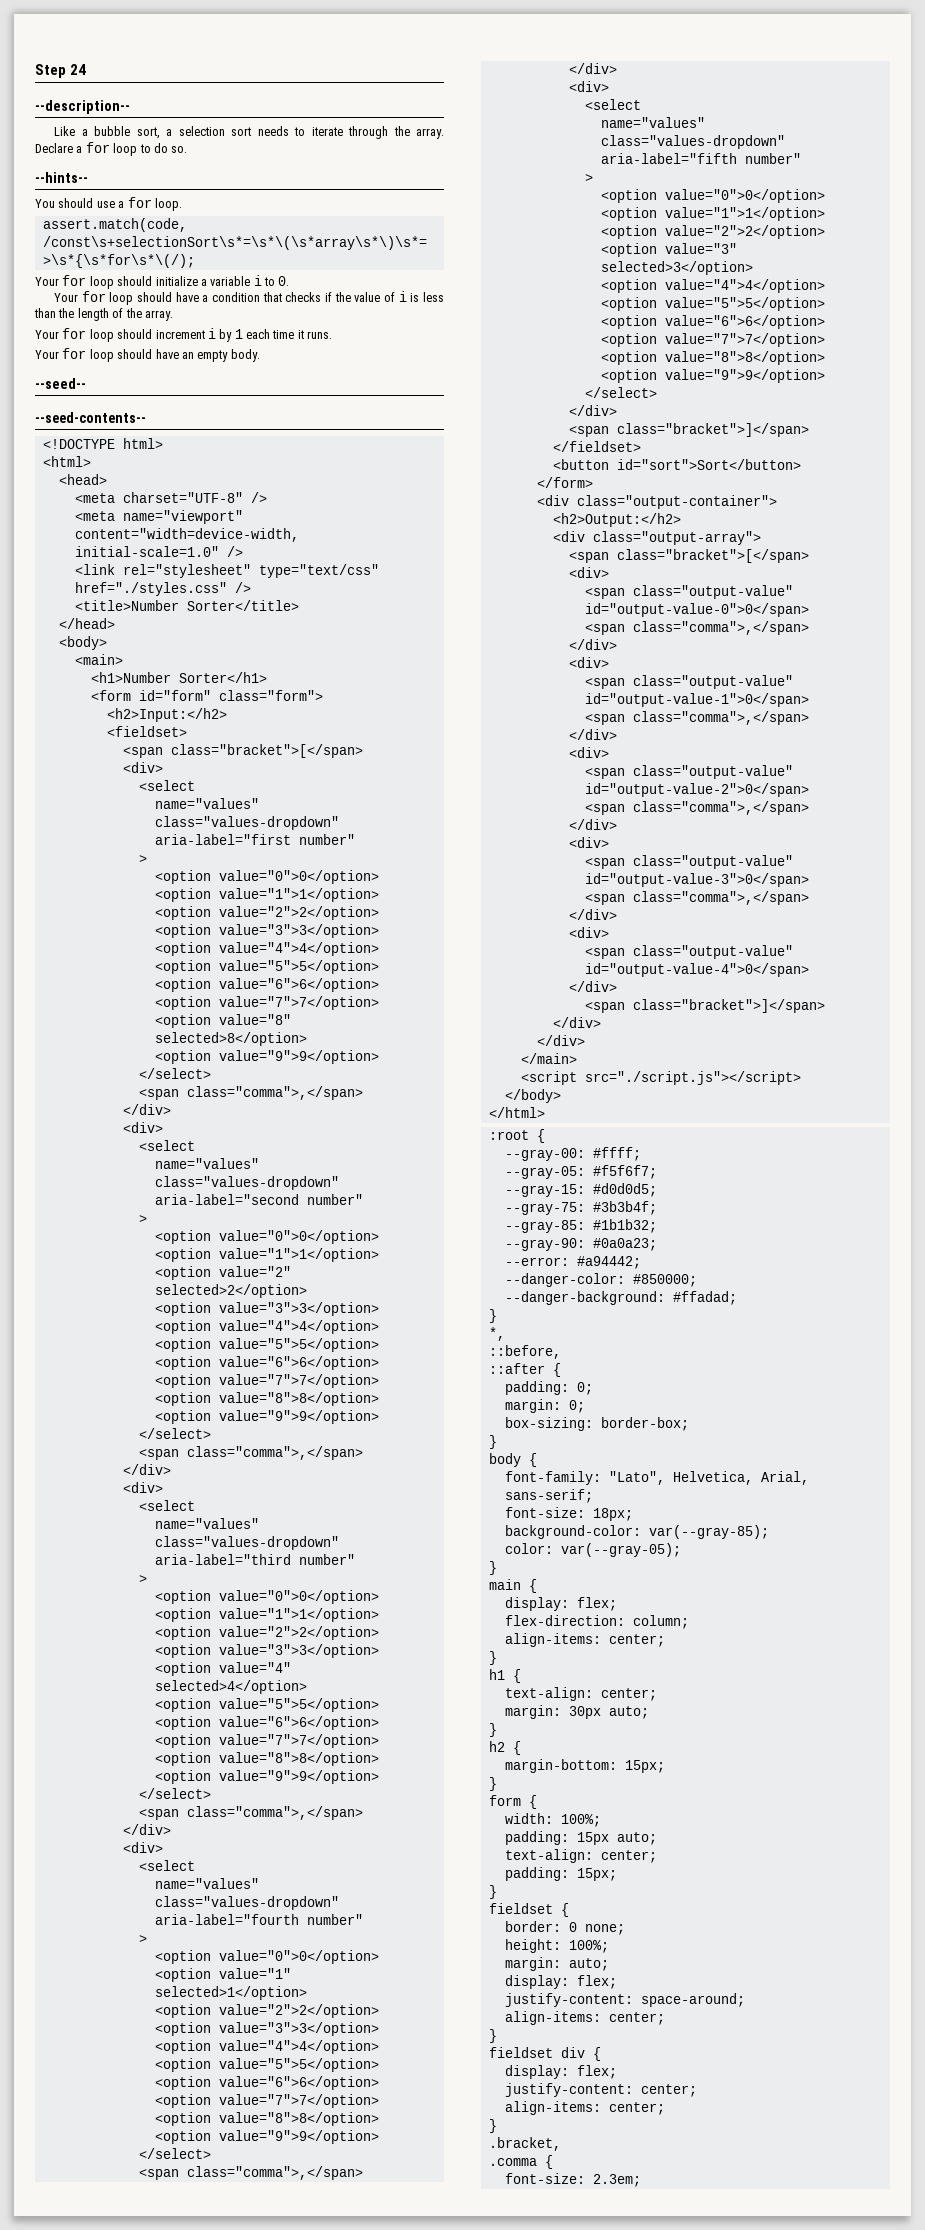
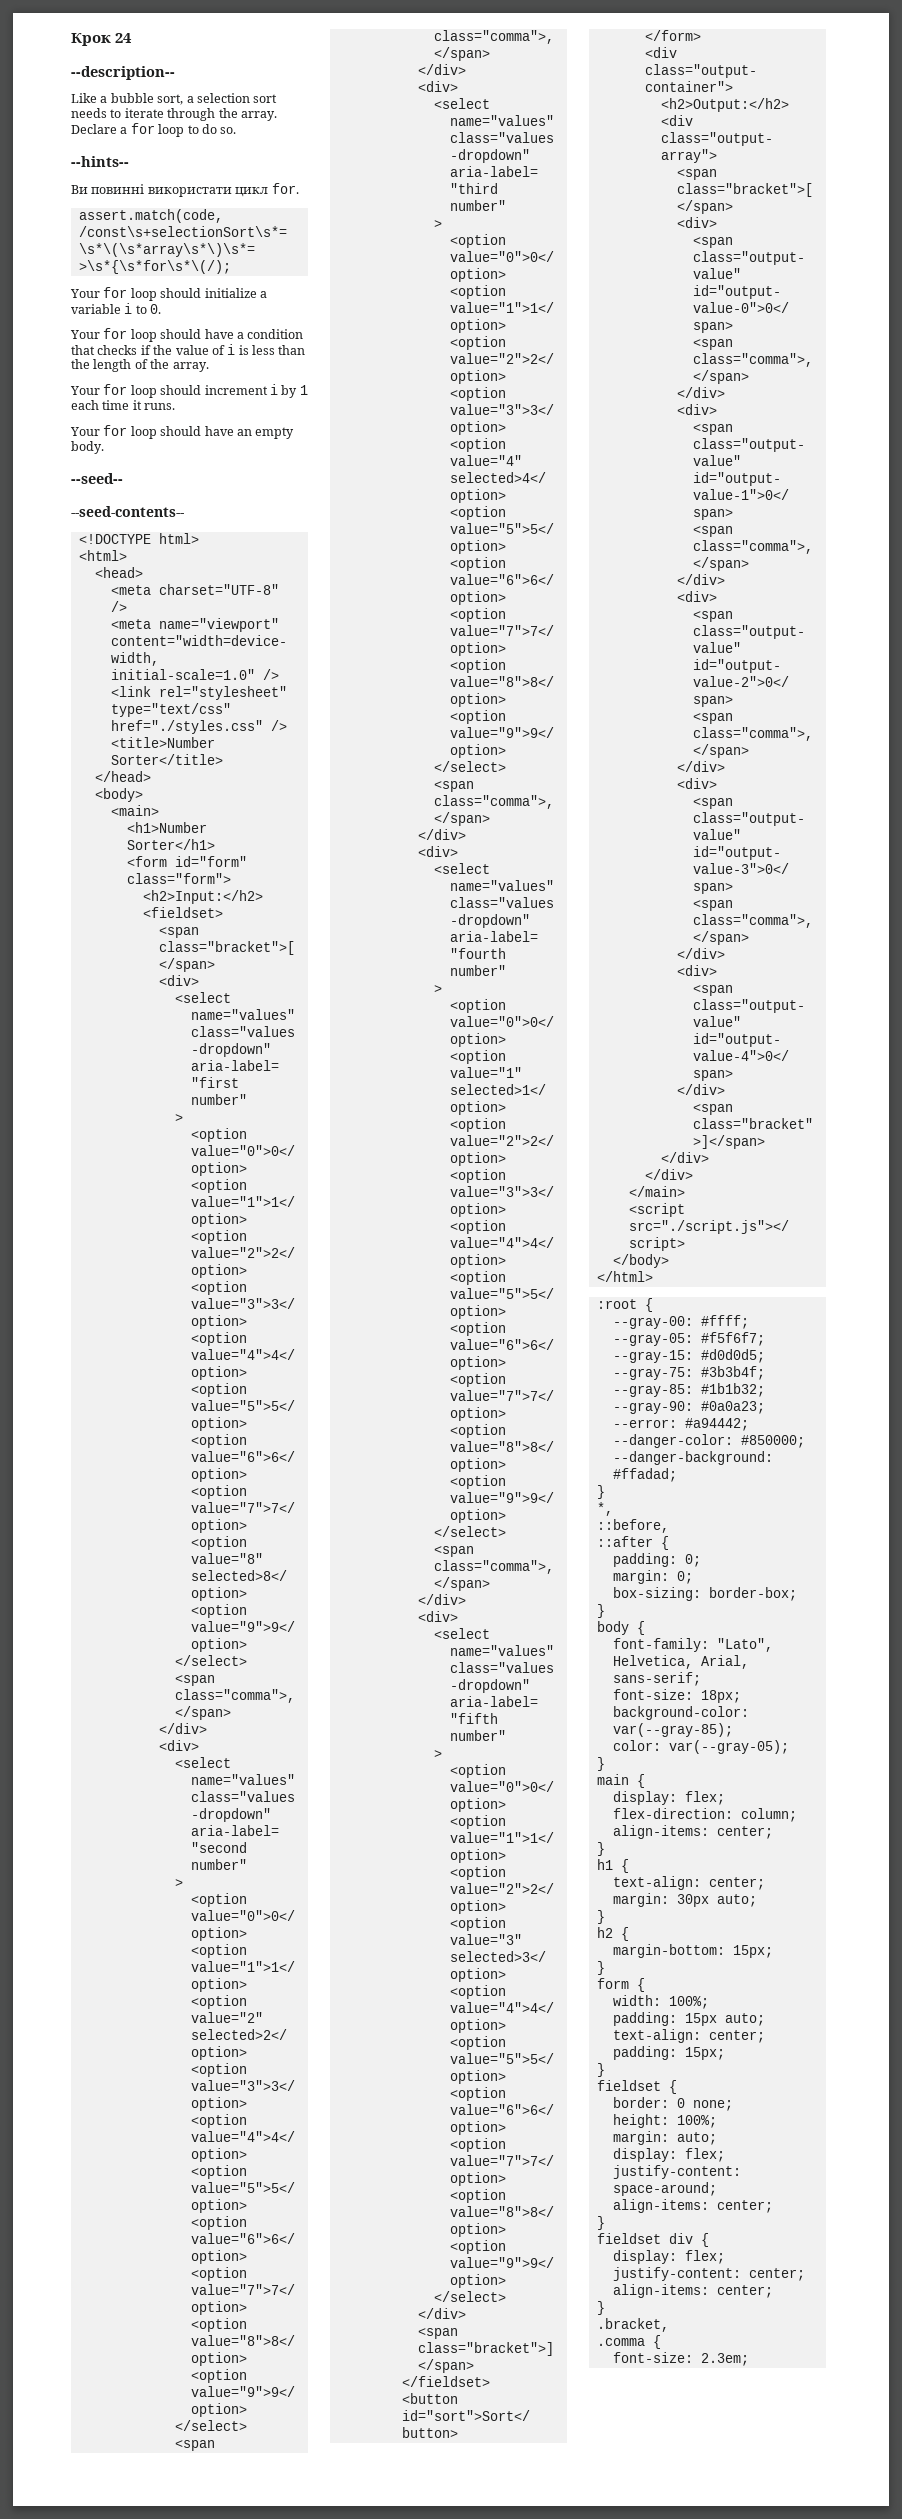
- Step 24
+ Крок 24
- You should use a for loop.
+ Ви повинні використати цикл for.

